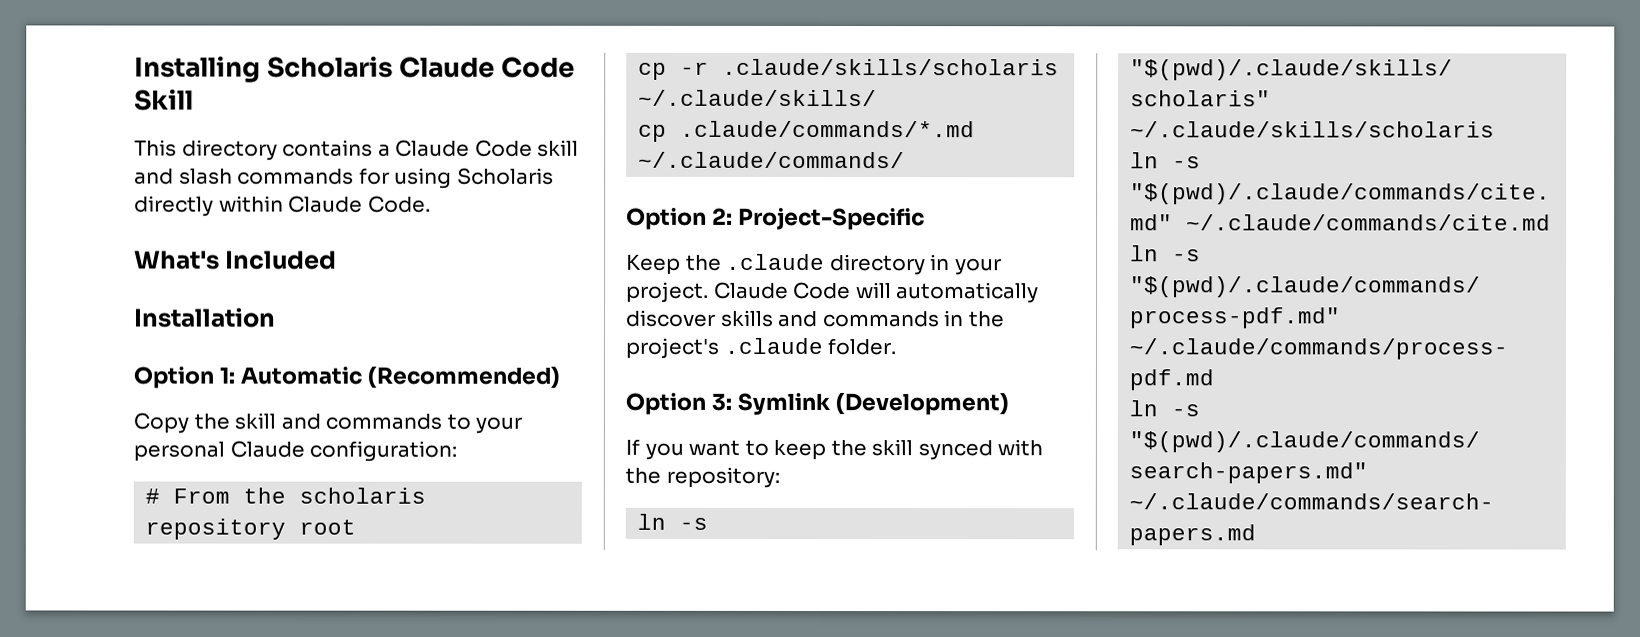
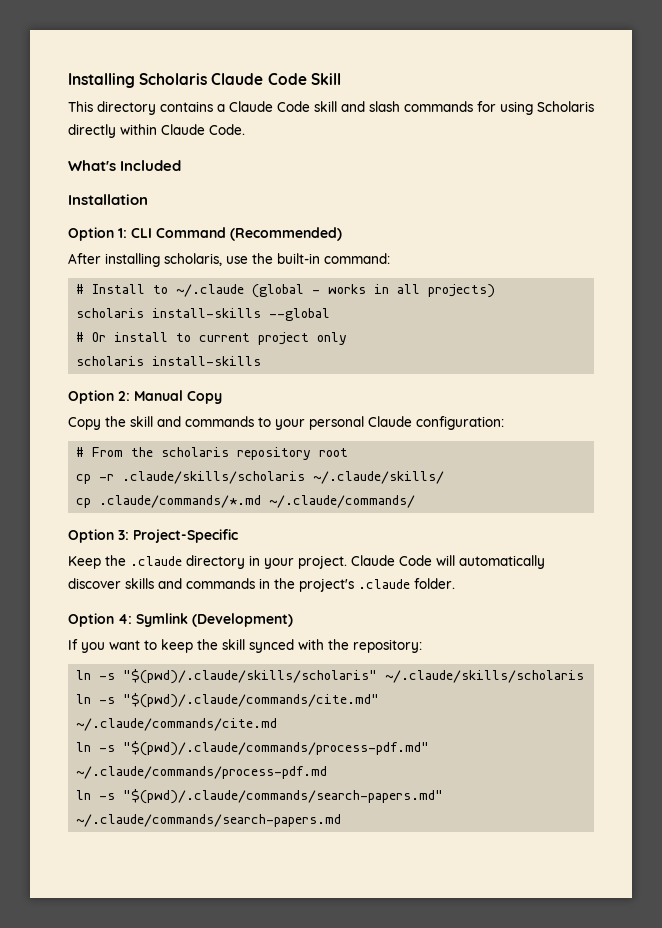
- Option 1: Automatic (Recommended)
+ Option 1: CLI Command (Recommended)
+ After installing scholaris, use the built-in command:
+ # Install to ~/.claude (global - works in all projects)
+ scholaris install-skills --global
+ # Or install to current project only
+ scholaris install-skills
+ Option 2: Manual Copy
- Option 2: Project-Specific
+ Option 3: Project-Specific
- Option 3: Symlink (Development)
+ Option 4: Symlink (Development)

